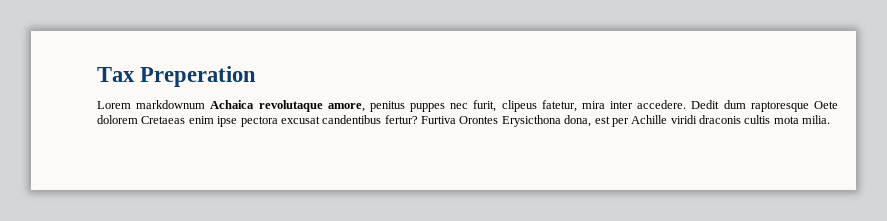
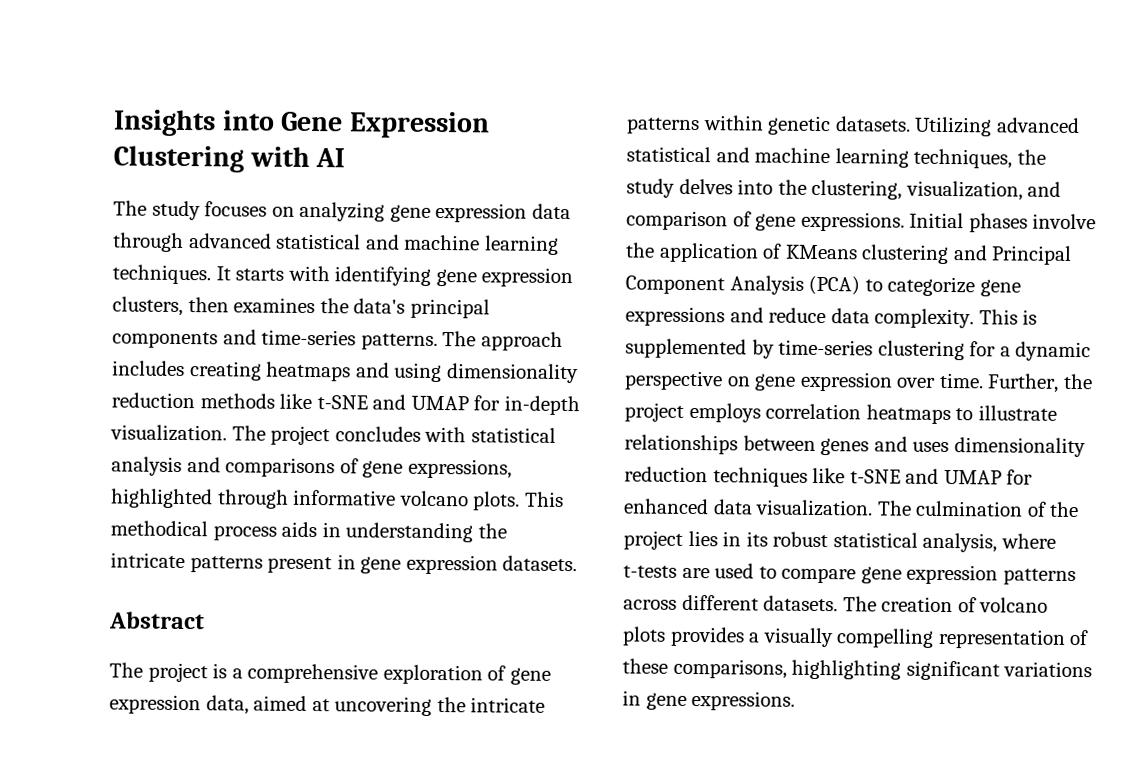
- Tax Preperation
- Lorem markdownum Achaica revolutaque amore, penitus puppes nec furit, clipeus fatetur, mira inter accedere. Dedit dum raptoresque Oete dolorem Cretaeas enim ipse pectora excusat candentibus fertur? Furtiva Orontes Erysicthona dona, est per Achille viridi draconis cultis mota milia.
+ Insights into Gene Expression Clustering with AI
+ The study focuses on analyzing gene expression data through advanced statistical and machine learning techniques. It starts with identifying gene expression clusters, then examines the data's principal components and time-series patterns. The approach includes creating heatmaps and using dimensionality reduction methods like t-SNE and UMAP for in-depth visualization. The project concludes with statistical analysis and comparisons of gene expressions, highlighted through informative volcano plots. This methodical process aids in understanding the intricate patterns present in gene expression datasets.
+ Abstract
+ The project is a comprehensive exploration of gene expression data, aimed at uncovering the intricate patterns within genetic datasets. Utilizing advanced statistical and machine learning techniques, the study delves into the clustering, visualization, and comparison of gene expressions. Initial phases involve the application of KMeans clustering and Principal Component Analysis (PCA) to categorize gene expressions and reduce data complexity. This is supplemented by time-series clustering for a dynamic perspective on gene expression over time. Further, the project employs correlation heatmaps to illustrate relationships between genes and uses dimensionality reduction techniques like t-SNE and UMAP for enhanced data visualization. The culmination of the project lies in its robust statistical analysis, where t-tests are used to compare gene expression patterns across different datasets. The creation of volcano plots provides a visually compelling representation of these comparisons, highlighting significant variations in gene expressions.

